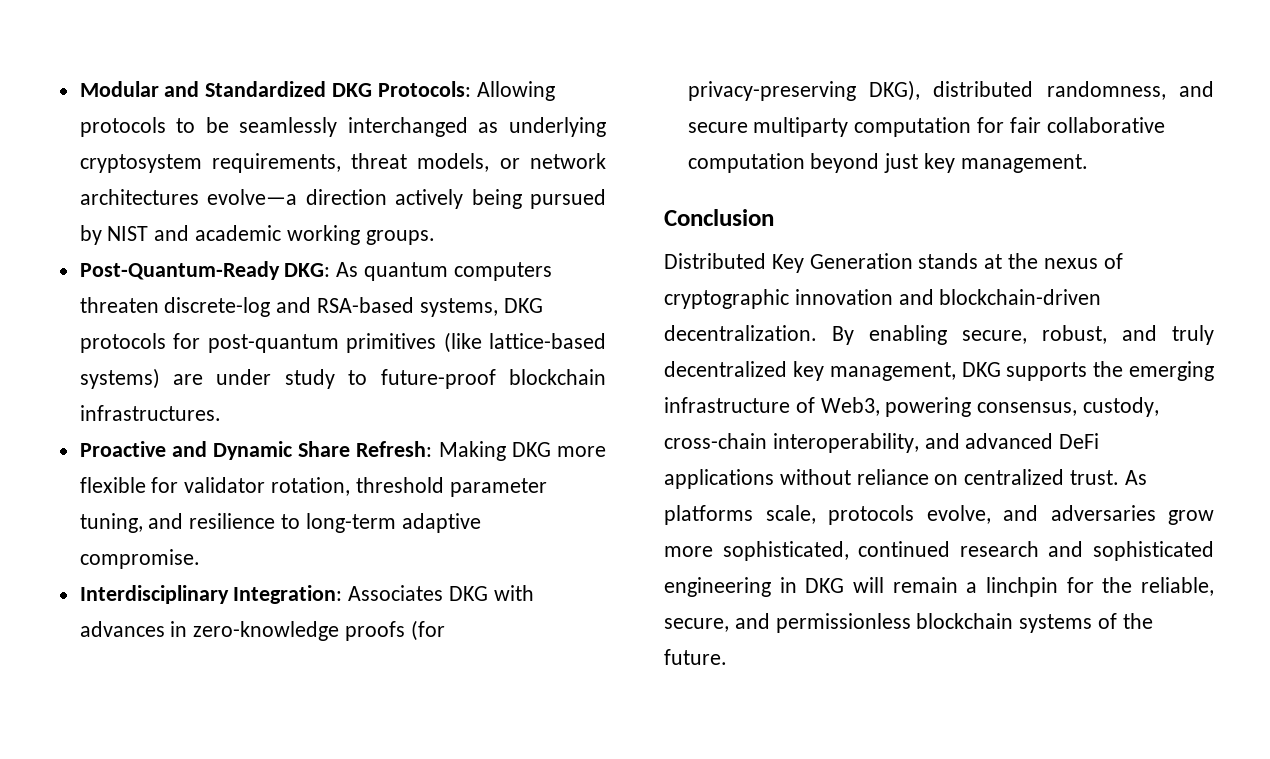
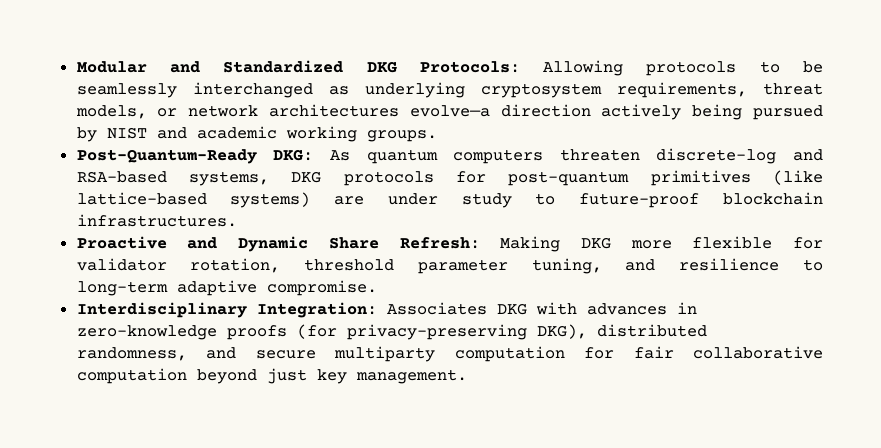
- Conclusion
- Distributed Key Generation stands at the nexus of cryptographic innovation and blockchain-driven decentralization. By enabling secure, robust, and truly decentralized key management, DKG supports the emerging infrastructure of Web3, powering consensus, custody, cross-chain interoperability, and advanced DeFi applications without reliance on centralized trust. As platforms scale, protocols evolve, and adversaries grow more sophisticated, continued research and sophisticated engineering in DKG will remain a linchpin for the reliable, secure, and permissionless blockchain systems of the future.

